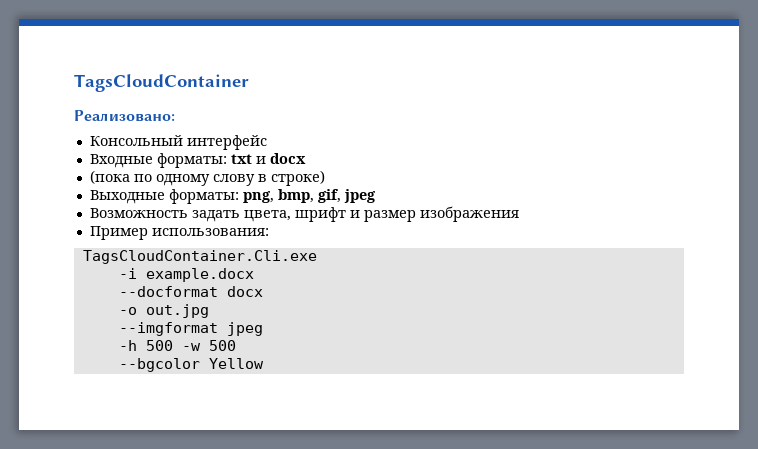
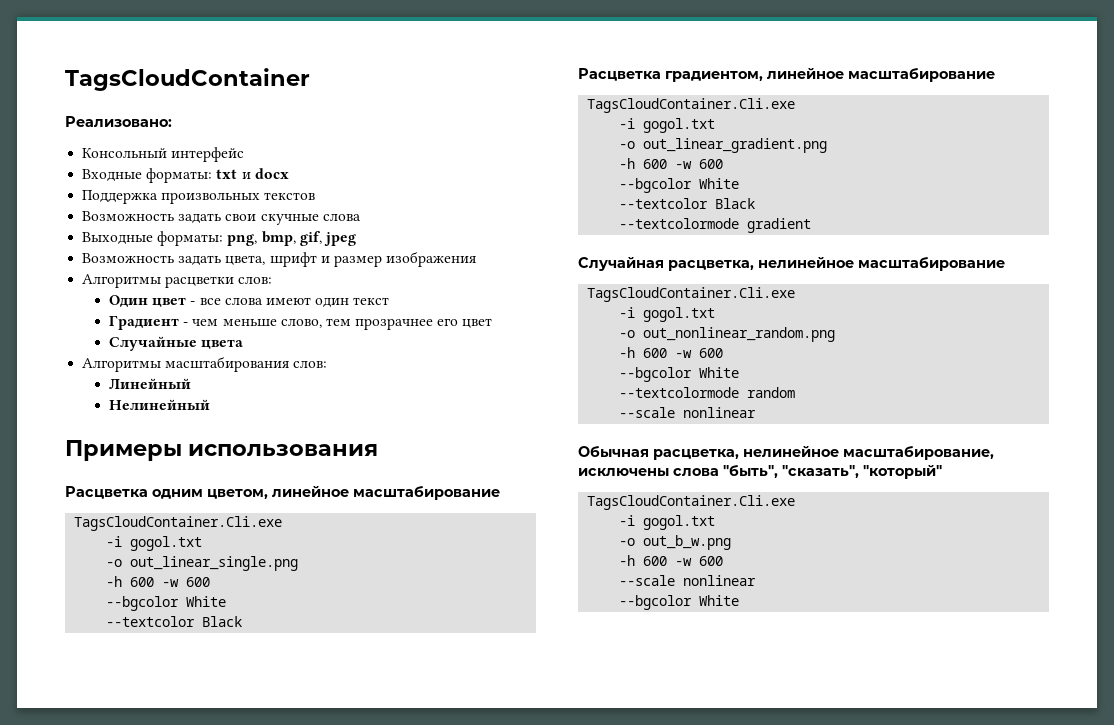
- (пока по одному слову в строке)
+ Поддержка произвольных текстов
+ Возможность задать свои скучные слова
- Пример использования:
+ Алгоритмы расцветки слов:
+ Один цвет - все слова имеют один текст
+ Градиент - чем меньше слово, тем прозрачнее его цвет
+ Случайные цвета
+ Алгоритмы масштабирования слов:
+ Линейный
+ Нелинейный
+ Примеры использования
+ Расцветка одним цветом, линейное масштабирование
  TagsCloudContainer.Cli.exe
- -i example.docx
- --docformat docx
- -o out.jpg
- --imgformat jpeg
- -h 500 -w 500
- --bgcolor Yellow
+ -i gogol.txt
+ -o out_linear_single.png
+ -h 600 -w 600
+ --bgcolor White
+ --textcolor Black
+ Расцветка градиентом, линейное масштабирование
+ TagsCloudContainer.Cli.exe
+ -i gogol.txt
+ -o out_linear_gradient.png
+ -h 600 -w 600
+ --bgcolor White
+ --textcolor Black
+ --textcolormode gradient
+ Случайная расцветка, нелинейное масштабирование
+ TagsCloudContainer.Cli.exe
+ -i gogol.txt
+ -o out_nonlinear_random.png
+ -h 600 -w 600
+ --bgcolor White
+ --textcolormode random
+ --scale nonlinear
+ Обычная расцветка, нелинейное масштабирование, исключены слова "быть", "сказать", "который"
+ TagsCloudContainer.Cli.exe
+ -i gogol.txt
+ -o out_b_w.png
+ -h 600 -w 600
+ --scale nonlinear
+ --bgcolor White

